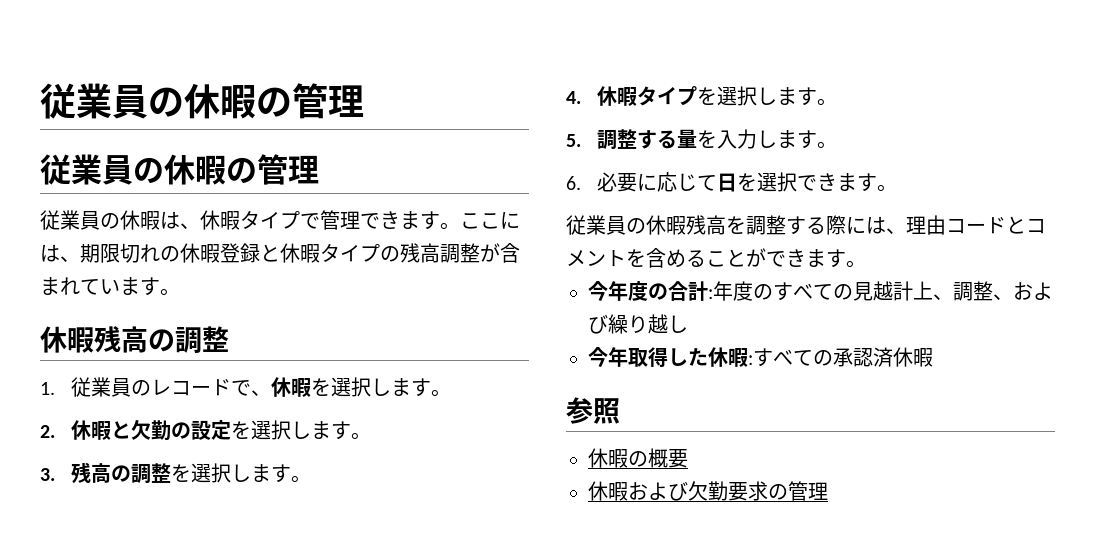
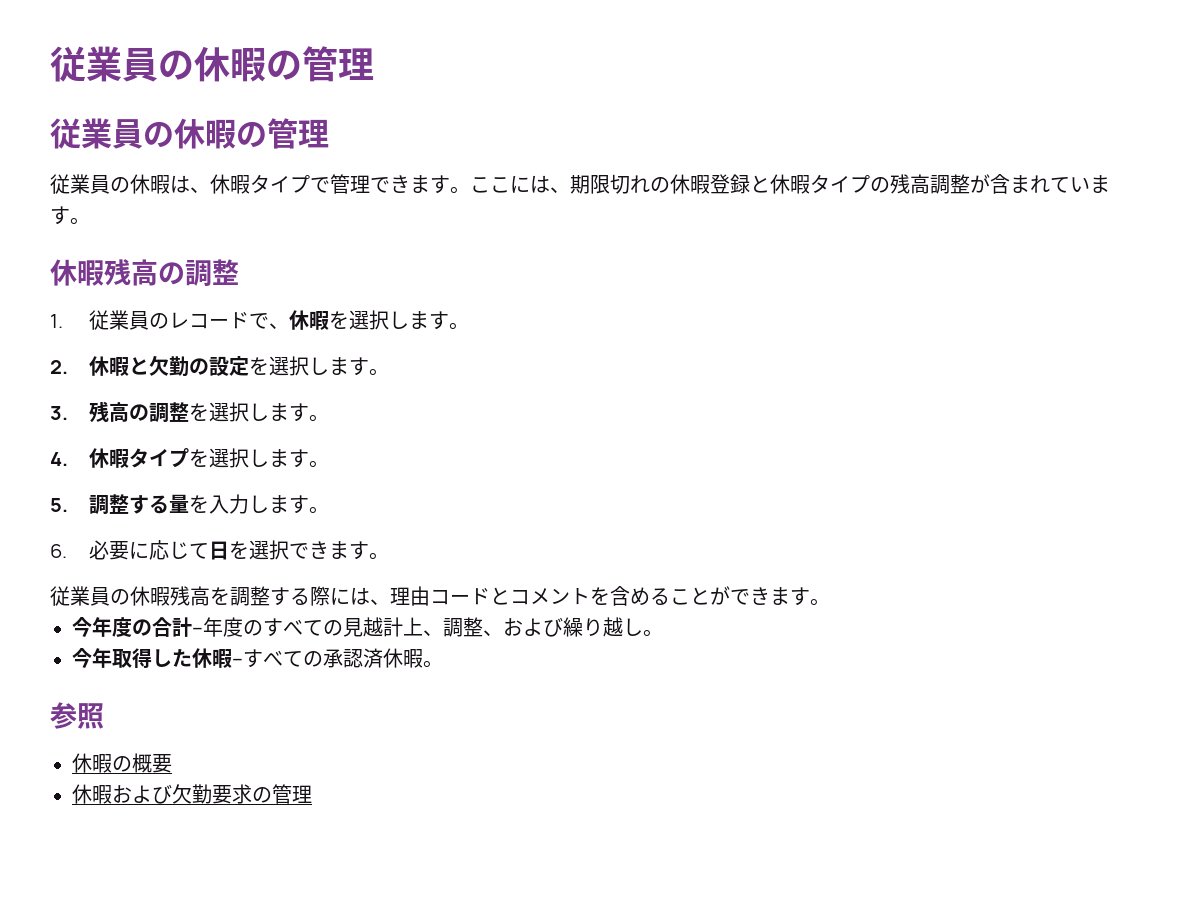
- 今年度の合計:年度のすべての見越計上、調整、および繰り越し
+ 今年度の合計–年度のすべての見越計上、調整、および繰り越し。
- 今年取得した休暇:すべての承認済休暇
+ 今年取得した休暇–すべての承認済休暇。

